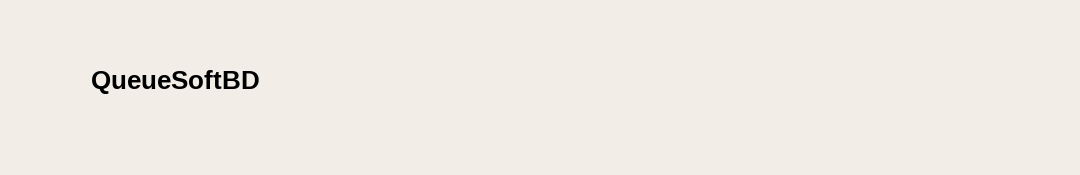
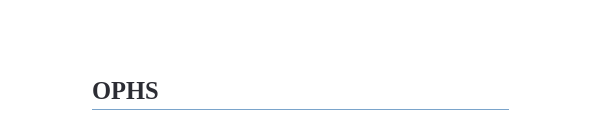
- QueueSoftBD
+ OPHS

